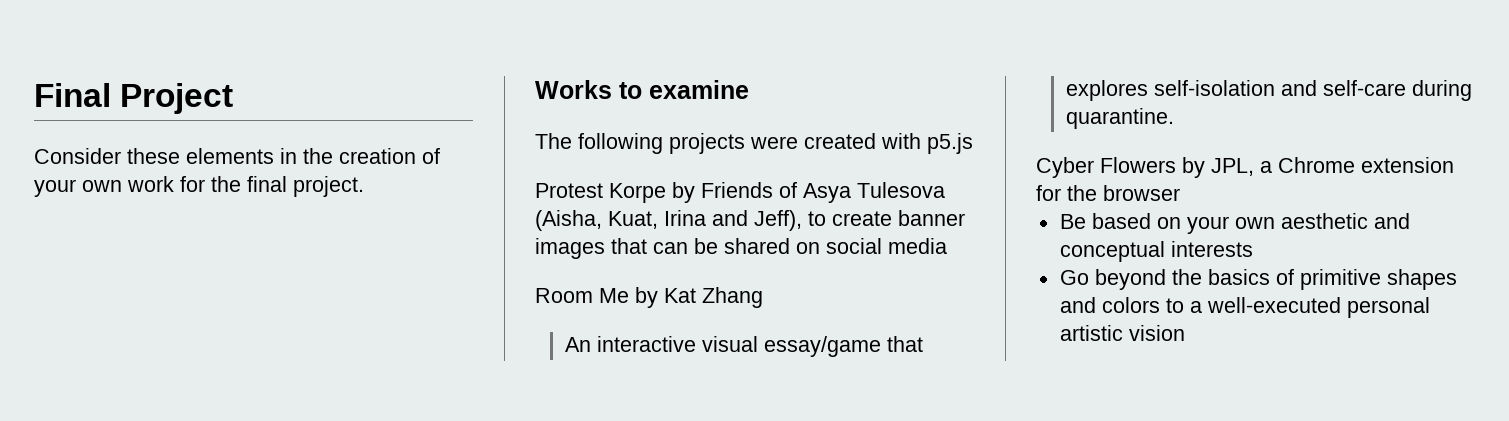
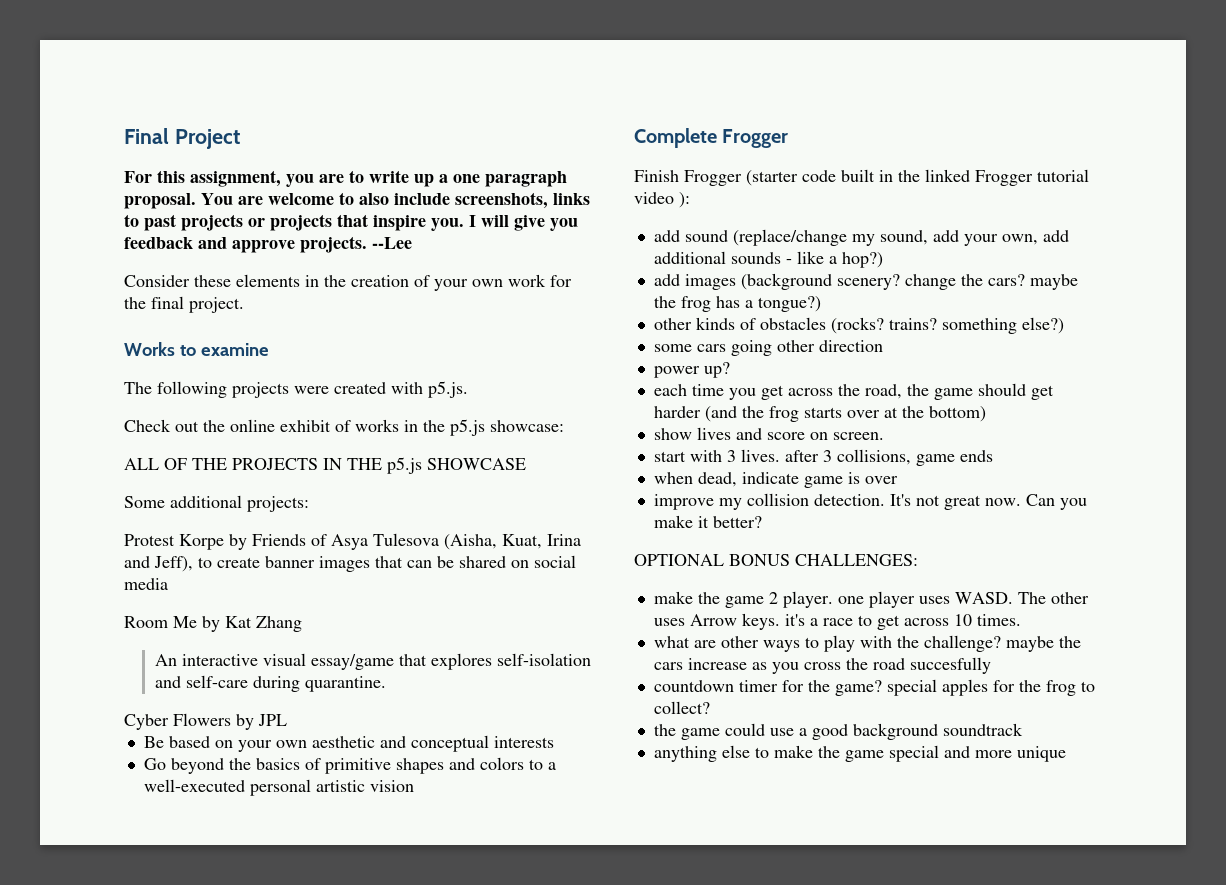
+ For this assignment, you are to write up a one paragraph proposal. You are welcome to also include screenshots, links to past projects or projects that inspire you. I will give you feedback and approve projects. --Lee
- The following projects were created with p5.js
+ The following projects were created with p5.js.
+ Check out the online exhibit of works in the p5.js showcase:
+ ALL OF THE PROJECTS IN THE p5.js SHOWCASE
+ Some additional projects:
- Cyber Flowers by JPL, a Chrome extension for the browser
+ Cyber Flowers by JPL
+ Complete Frogger
+ Finish Frogger (starter code built in the linked Frogger tutorial video ):
+ add sound (replace/change my sound, add your own, add additional sounds - like a hop?)
+ add images (background scenery? change the cars? maybe the frog has a tongue?)
+ other kinds of obstacles (rocks? trains? something else?)
+ some cars going other direction
+ power up?
+ each time you get across the road, the game should get harder (and the frog starts over at the bottom)
+ show lives and score on screen.
+ start with 3 lives. after 3 collisions, game ends
+ when dead, indicate game is over
+ improve my collision detection. It's not great now. Can you make it better?
+ OPTIONAL BONUS CHALLENGES:
+ make the game 2 player. one player uses WASD. The other uses Arrow keys. it's a race to get across 10 times.
+ what are other ways to play with the challenge? maybe the cars increase as you cross the road succesfully
+ countdown timer for the game? special apples for the frog to collect?
+ the game could use a good background soundtrack
+ anything else to make the game special and more unique

